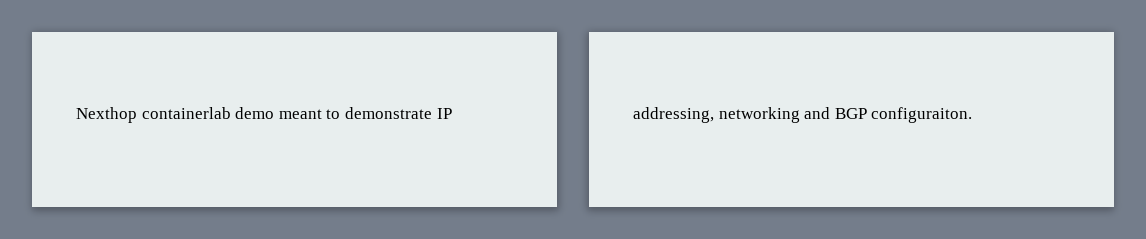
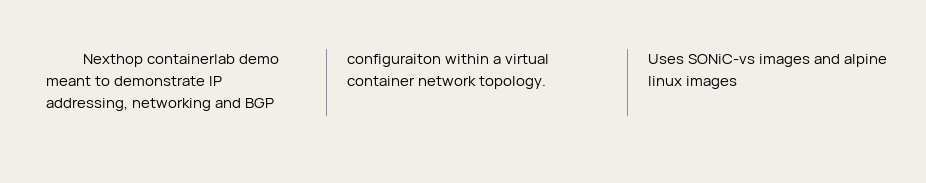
- Nexthop containerlab demo meant to demonstrate IP addressing, networking and BGP configuraiton.
+ Nexthop containerlab demo meant to demonstrate IP addressing, networking and BGP configuraiton within a virtual container network topology.
+ Uses SONiC-vs images and alpine linux images

